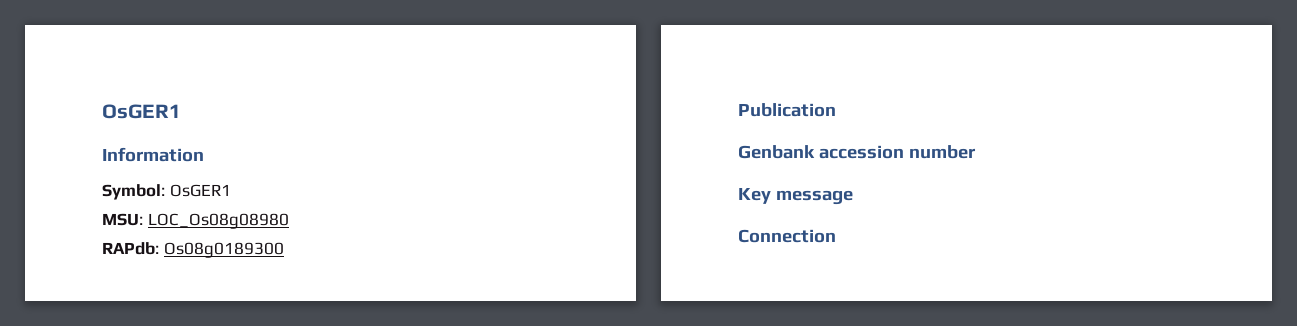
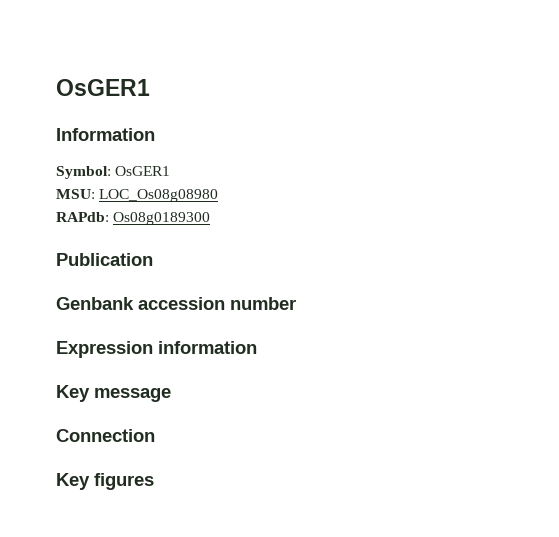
+ Expression information
+ Key figures

